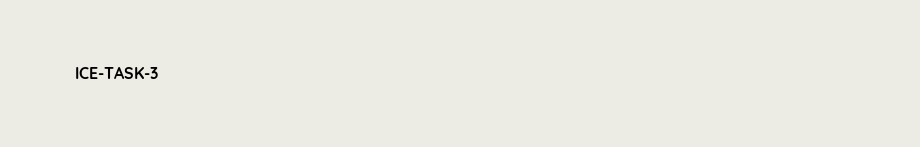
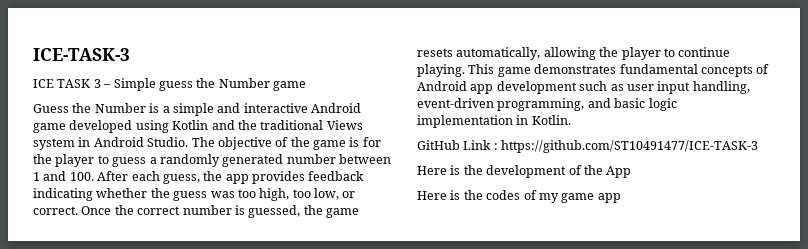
+ ICE TASK 3 – Simple guess the Number game
+ Guess the Number is a simple and interactive Android game developed using Kotlin and the traditional Views system in Android Studio. The objective of the game is for the player to guess a randomly generated number between 1 and 100. After each guess, the app provides feedback indicating whether the guess was too high, too low, or correct. Once the correct number is guessed, the game resets automatically, allowing the player to continue playing. This game demonstrates fundamental concepts of Android app development such as user input handling, event-driven programming, and basic logic implementation in Kotlin.
+ GitHub Link : https://github.com/ST10491477/ICE-TASK-3
+ Here is the development of the App
+ Here is the codes of my game app

